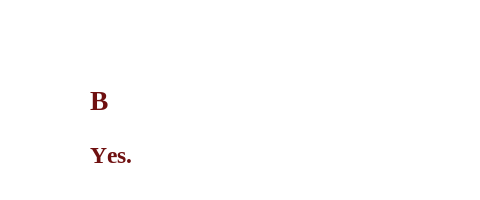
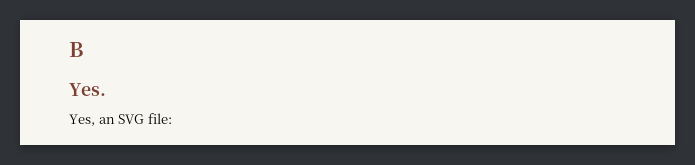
+ Yes, an SVG file:

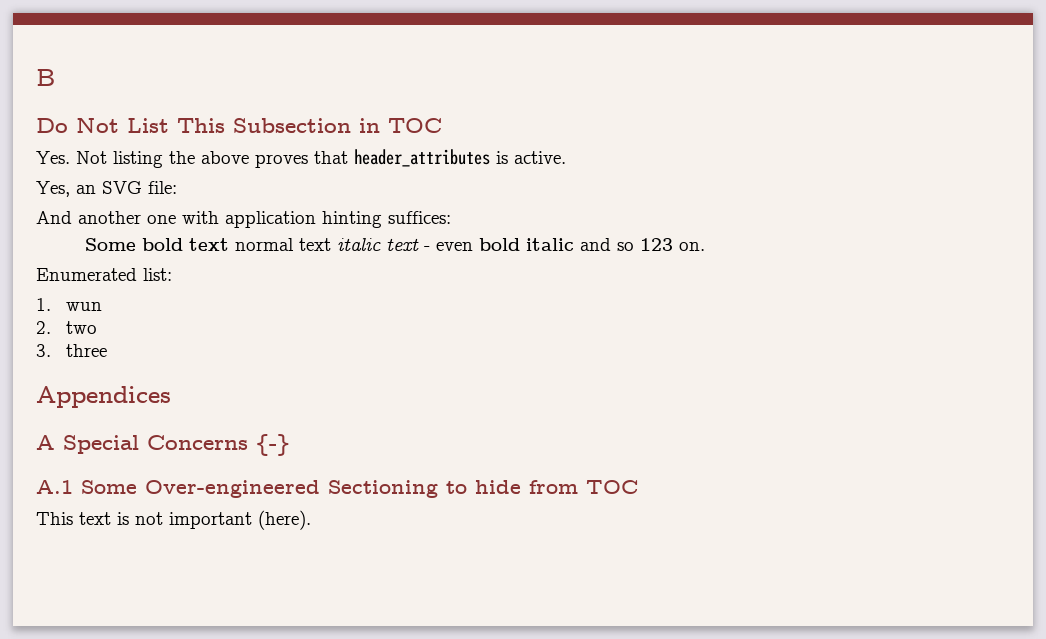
- Yes.
+ Do Not List This Subsection in TOC
+ Yes. Not listing the above proves that header_attributes is active.
  Yes, an SVG file:
+ And another one with application hinting suffices:
+ Some bold text normal text italic text - even bold italic and so 123 on.
+ Enumerated list:
+ 1. wun
+ 2. two
+ 3. three
+ Appendices
+ A Special Concerns {-}
+ A.1 Some Over-engineered Sectioning to hide from TOC
+ This text is not important (here).

